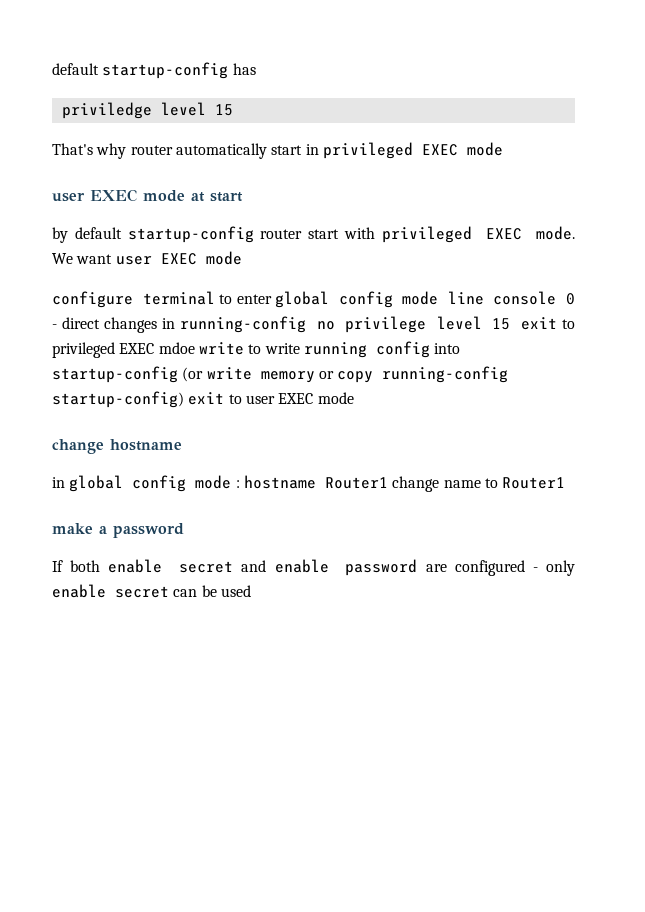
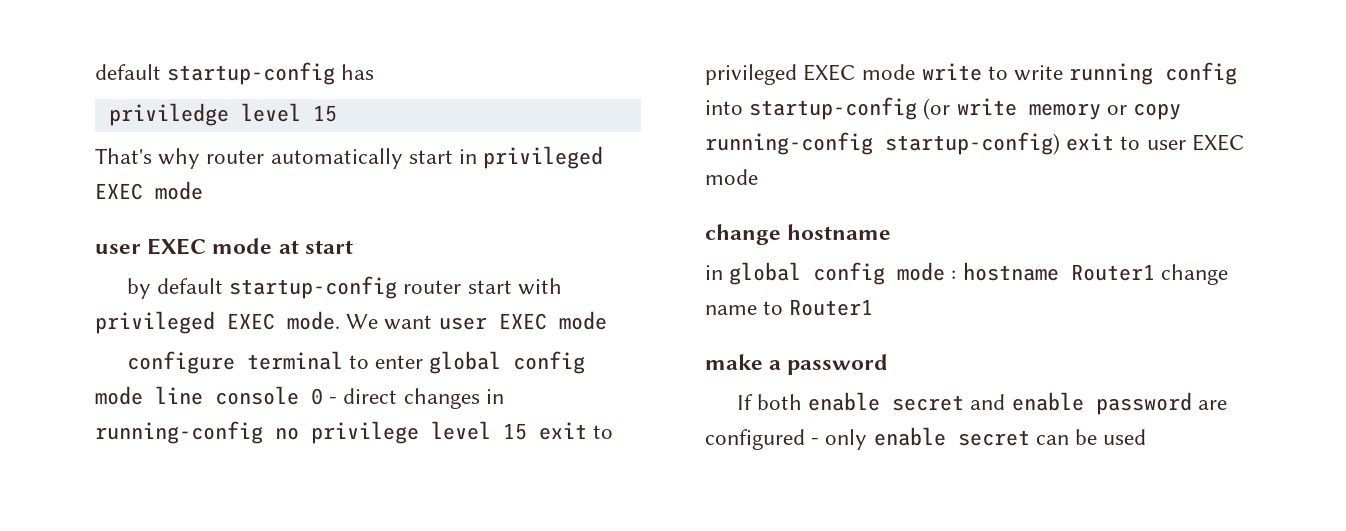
- configure terminal to enter global config mode line console 0 - direct changes in running-config no privilege level 15 exit to privileged EXEC mdoe write to write running config into startup-config (or write memory or copy running-config startup-config) exit to user EXEC mode
+ configure terminal to enter global config mode line console 0 - direct changes in running-config no privilege level 15 exit to privileged EXEC mode write to write running config into startup-config (or write memory or copy running-config startup-config) exit to user EXEC mode

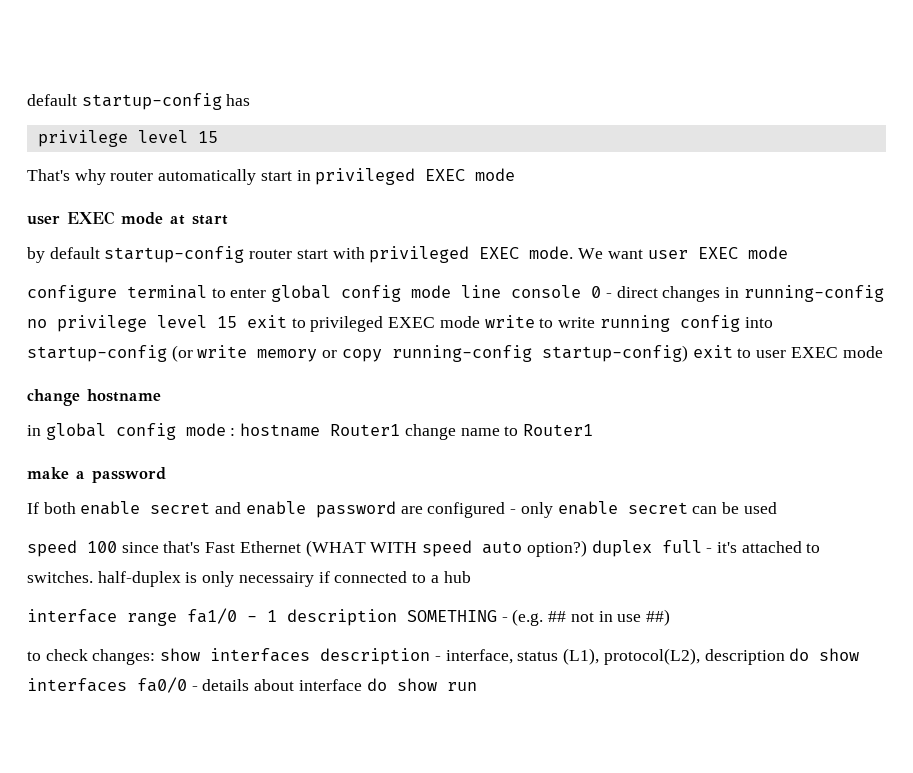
  default startup-config has
- priviledge level 15
+ privilege level 15
+ speed 100 since that's Fast Ethernet (WHAT WITH speed auto option?) duplex full - it's attached to switches. half-duplex is only necessairy if connected to a hub
+ interface range fa1/0 - 1 description SOMETHING - (e.g. ## not in use ##)
+ to check changes: show interfaces description - interface, status (L1), protocol(L2), description do show interfaces fa0/0 - details about interface do show run

